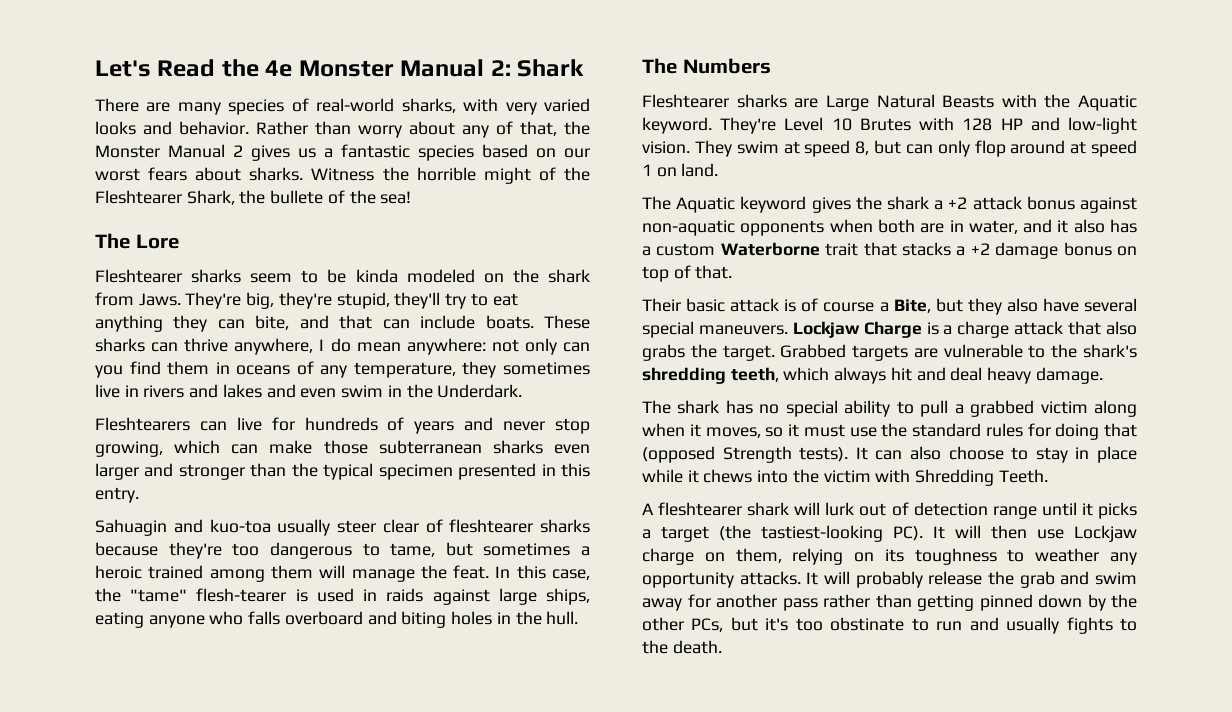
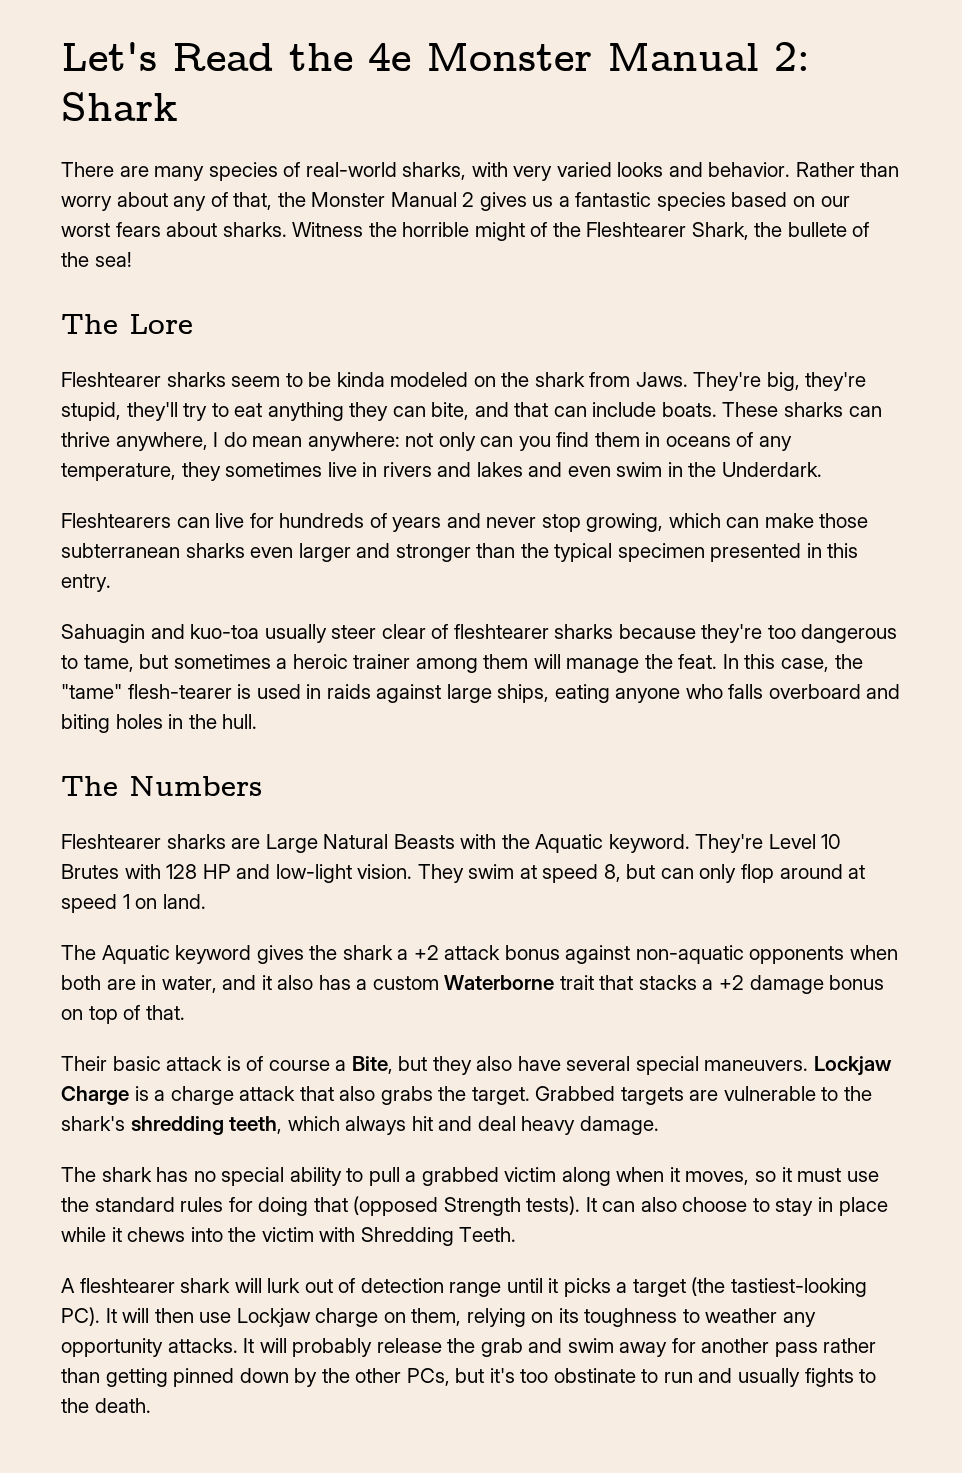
- Sahuagin and kuo-toa usually steer clear of fleshtearer sharks because they're too dangerous to tame, but sometimes a heroic trained among them will manage the feat.
+ Sahuagin and kuo-toa usually steer clear of fleshtearer sharks because they're too dangerous to tame, but sometimes a heroic trainer among them will manage the feat.

